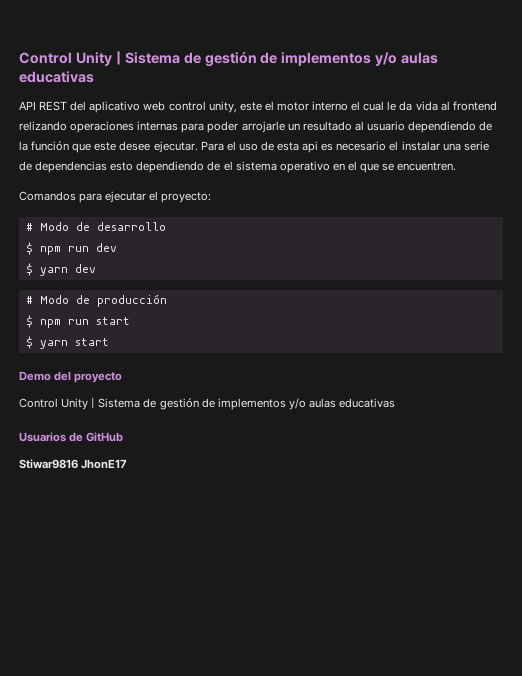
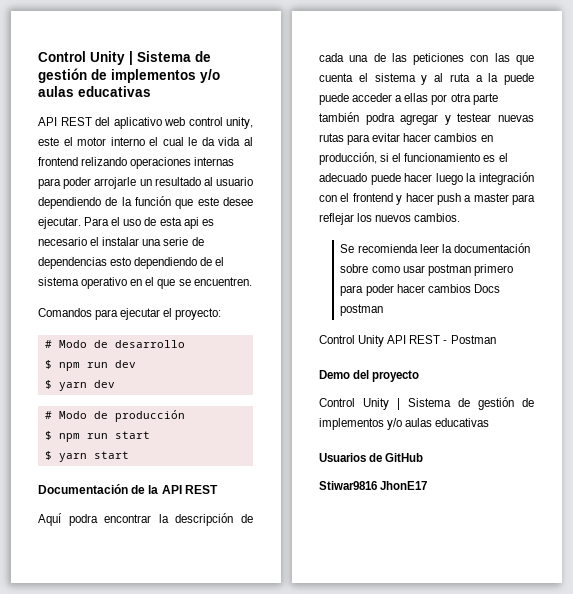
+ Documentación de la API REST
+ Aquí podra encontrar la descripción de cada una de las peticiones con las que cuenta el sistema y al ruta a la puede puede acceder a ellas por otra parte también podra agregar y testear nuevas rutas para evitar hacer cambios en producción, si el funcionamiento es el adecuado puede hacer luego la integración con el frontend y hacer push a master para reflejar los nuevos cambios.
+ Se recomienda leer la documentación sobre como usar postman primero para poder hacer cambios Docs postman
+ Control Unity API REST - Postman

